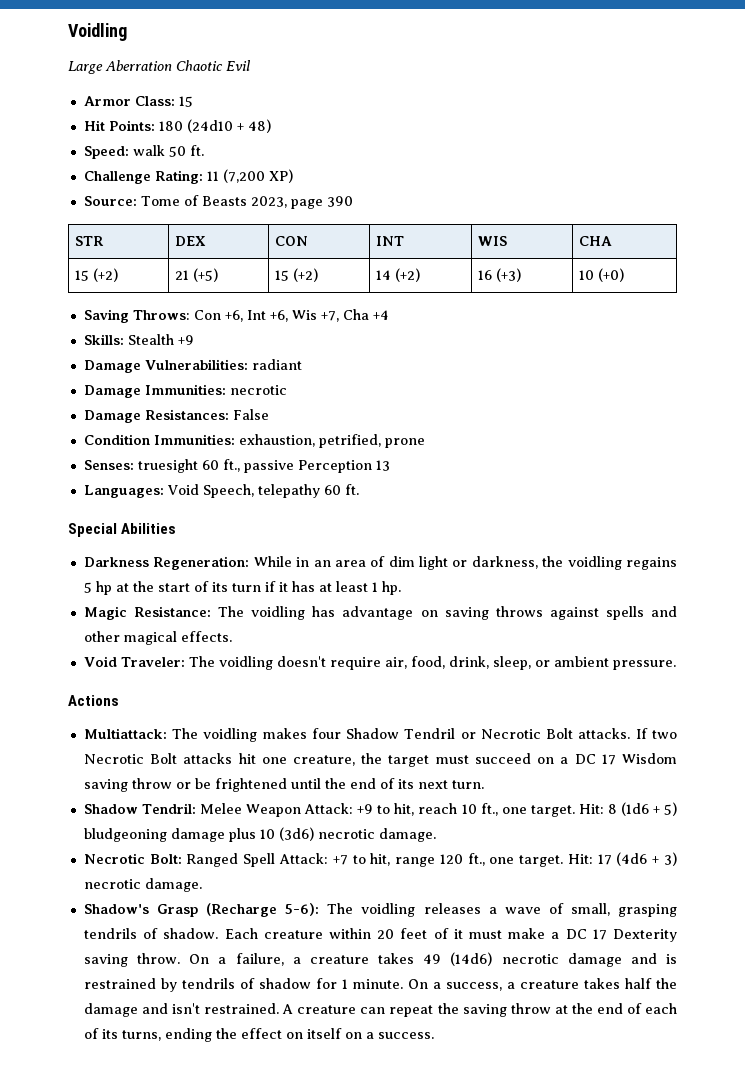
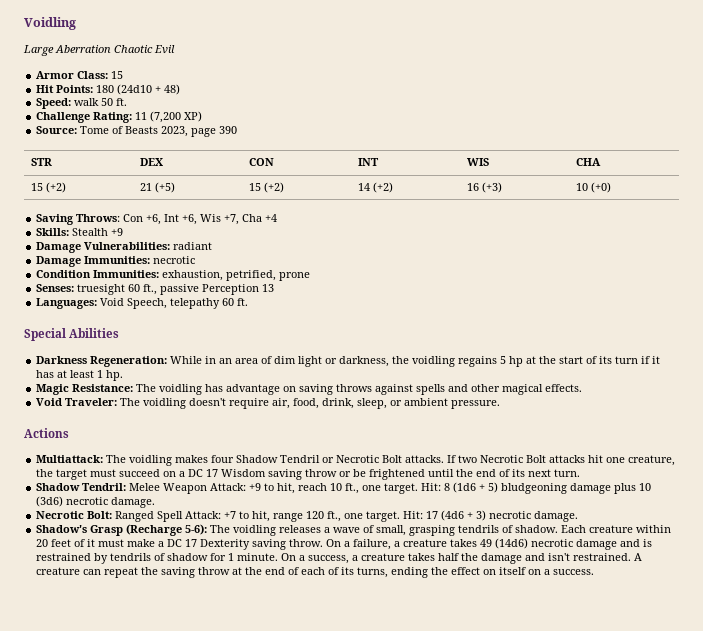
- Damage Resistances: False

